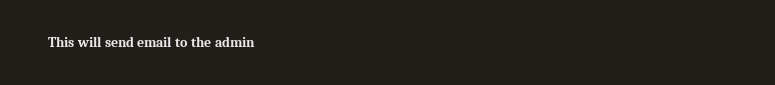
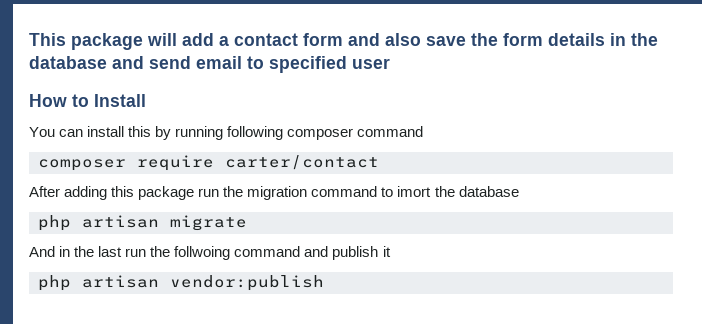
- This will send email to the admin
+ This package will add a contact form and also save the form details in the database and send email to specified user
+ How to Install
+ You can install this by running following composer command
+ composer require carter/contact
+ After adding this package run the migration command to imort the database
+ php artisan migrate
+ And in the last run the follwoing command and publish it
+ php artisan vendor:publish

